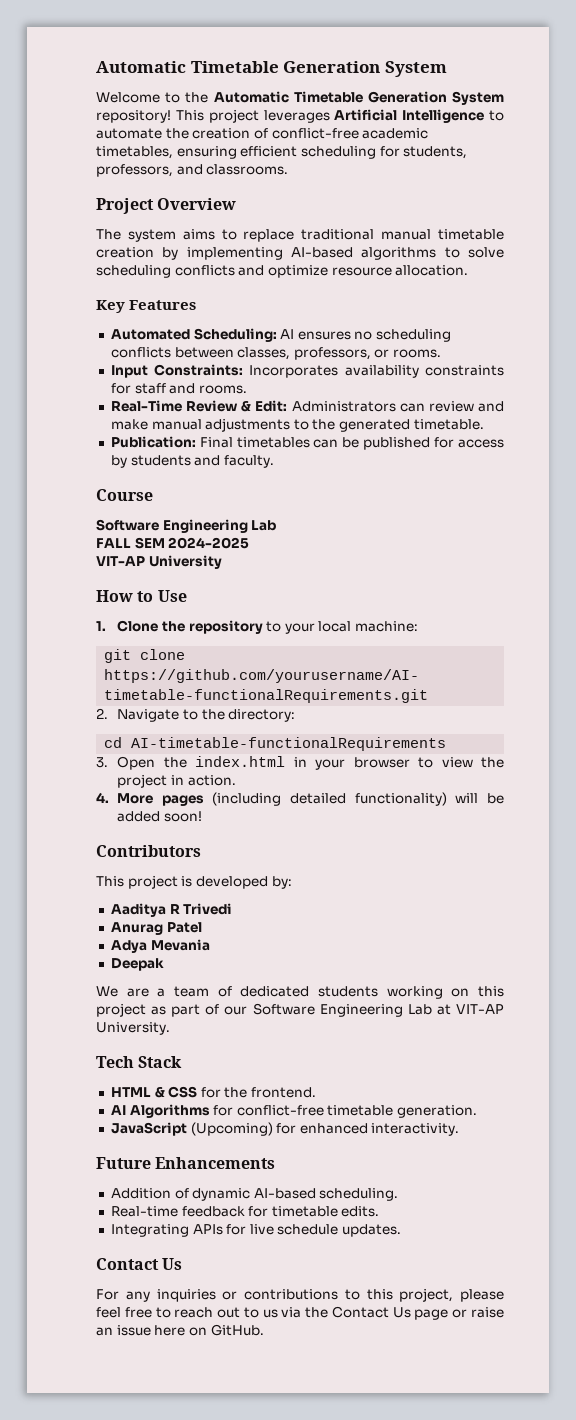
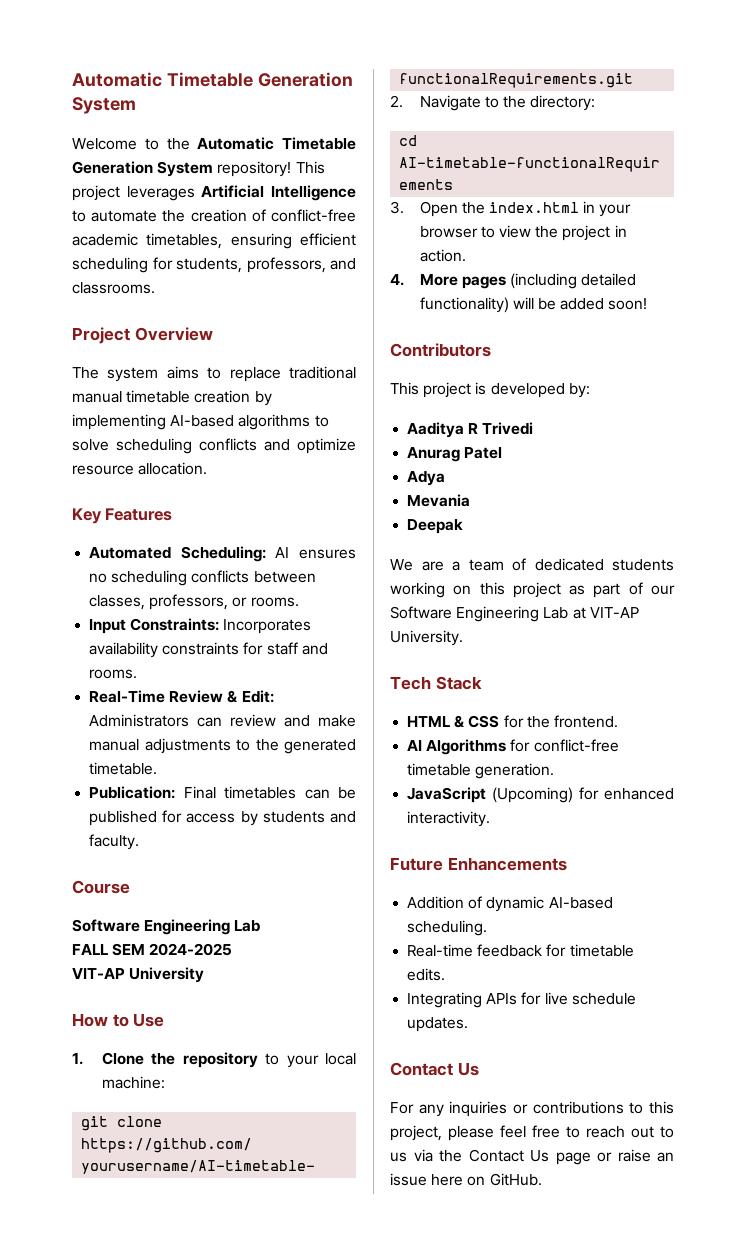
- Adya Mevania
+ Adya
+ Mevania

